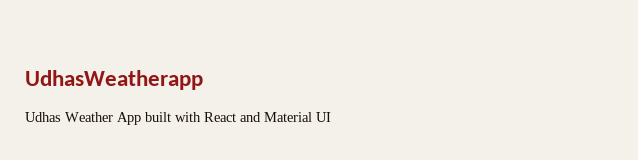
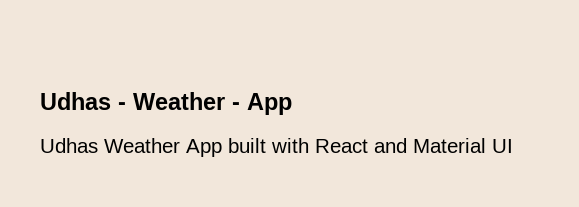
- UdhasWeatherapp
+ Udhas - Weather - App

